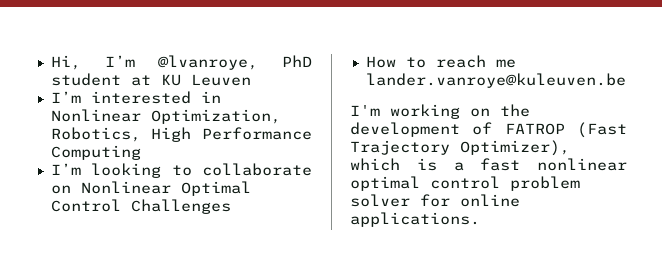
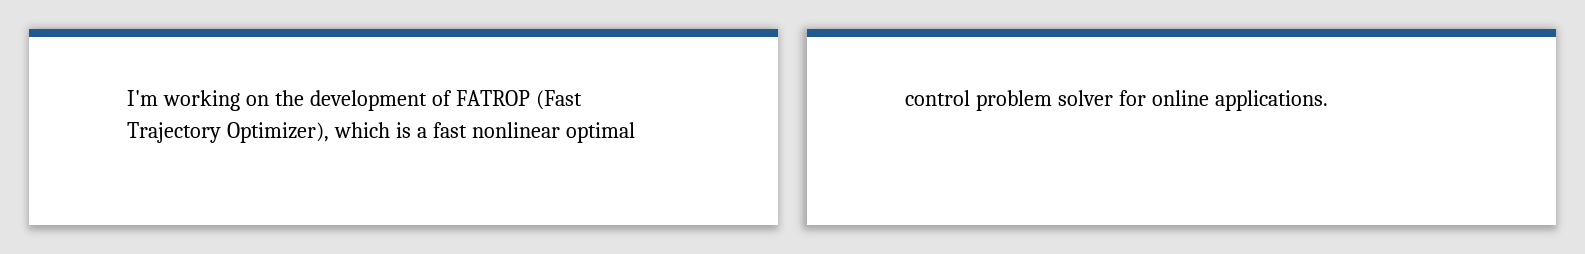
- Hi, I’m @lvanroye, PhD student at KU Leuven
- I’m interested in Nonlinear Optimization, Robotics, High Performance Computing
- I’m looking to collaborate on Nonlinear Optimal Control Challenges
- How to reach me lander.vanroye@kuleuven.be

